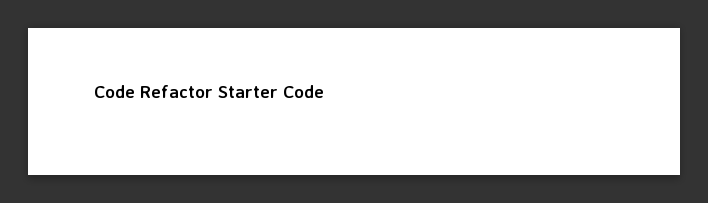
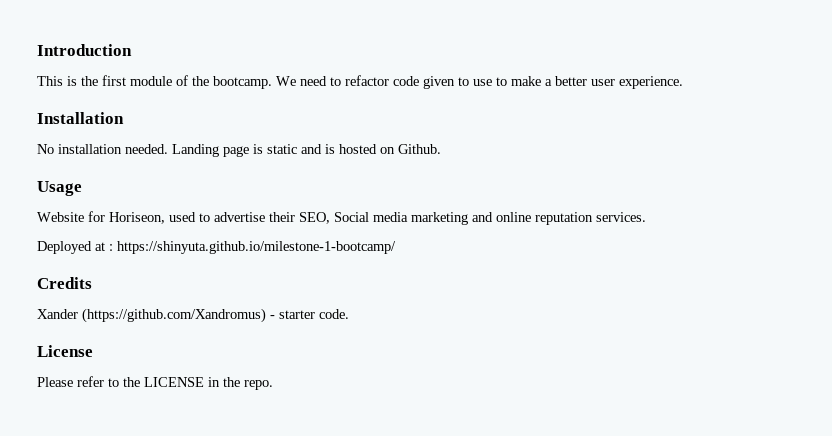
- Code Refactor Starter Code
+ Introduction
+ This is the first module of the bootcamp. We need to refactor code given to use to make a better user experience.
+ Installation
+ No installation needed. Landing page is static and is hosted on Github.
+ Usage
+ Website for Horiseon, used to advertise their SEO, Social media marketing and online reputation services.
+ Deployed at : https://shinyuta.github.io/milestone-1-bootcamp/
+ Credits
+ Xander (https://github.com/Xandromus) - starter code.
+ License
+ Please refer to the LICENSE in the repo.

